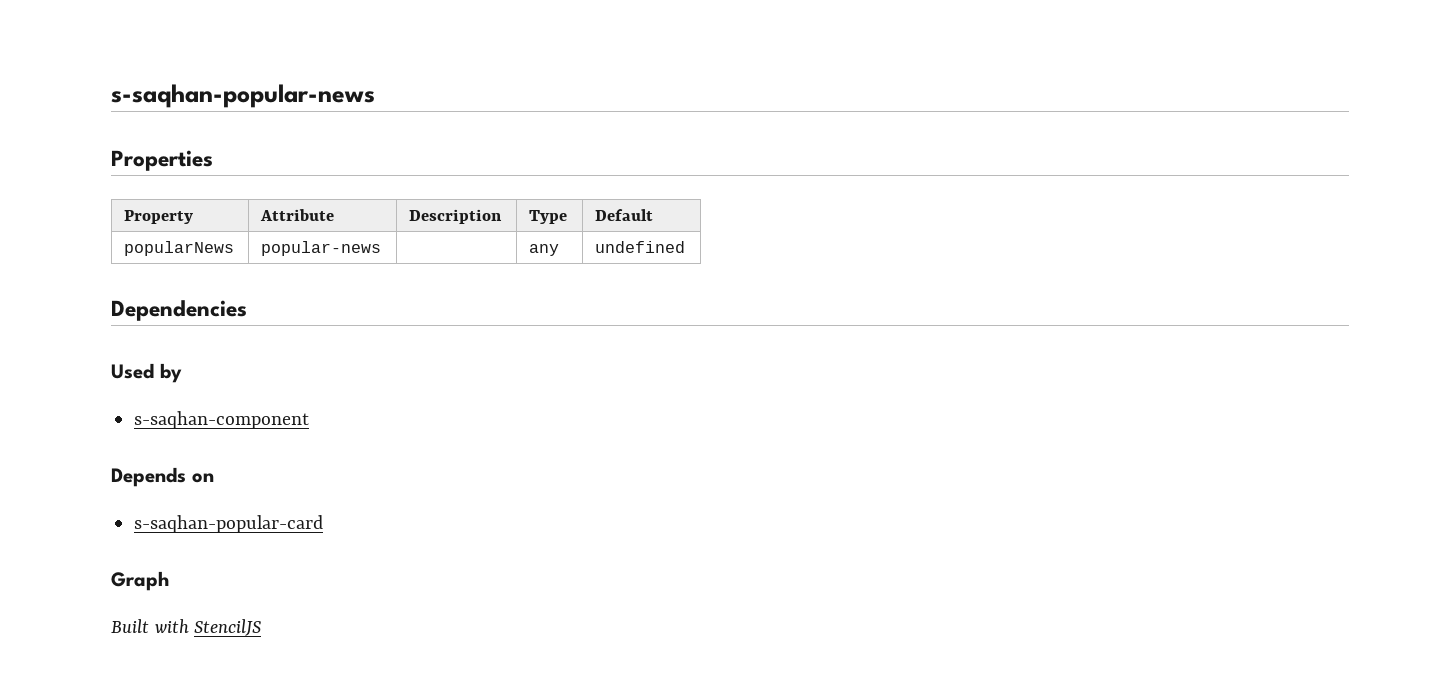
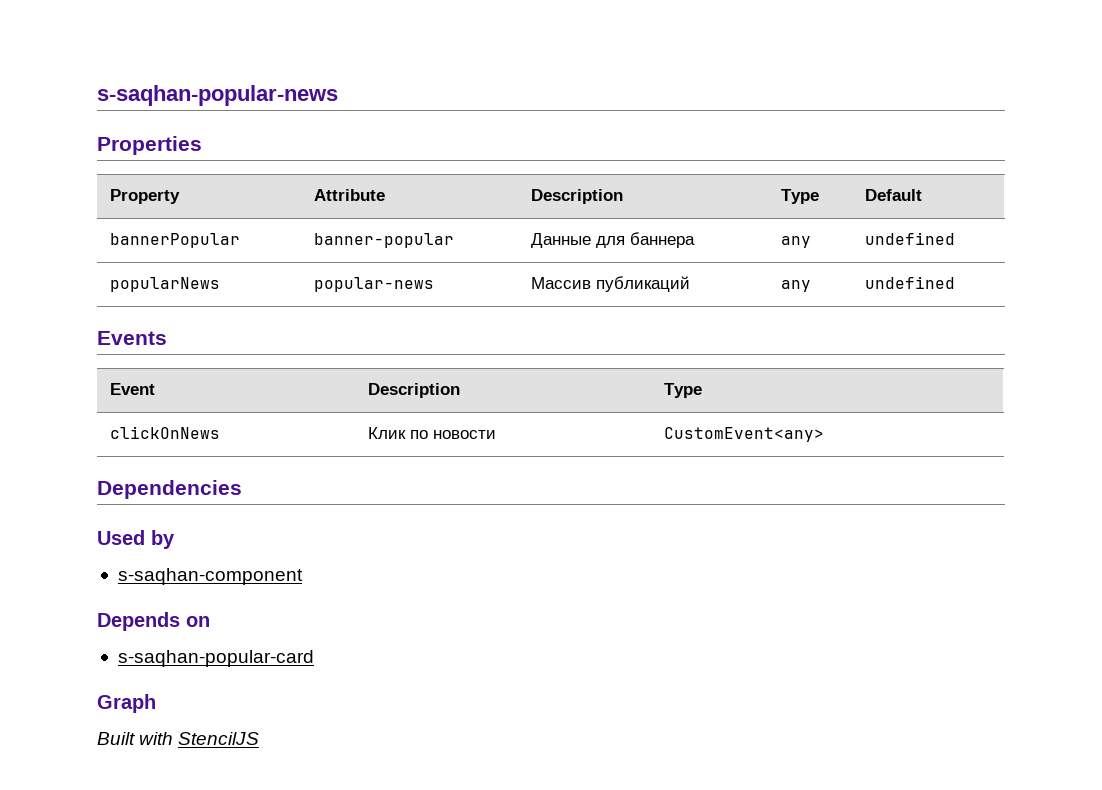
+ bannerPopular | banner-popular | Данные для баннера | any | undefined
- popularNews | popular-news | | any | undefined
+ popularNews | popular-news | Массив публикаций | any | undefined
+ Events
+ Event | Description | Type
+ clickOnNews | Клик по новости | CustomEvent<any>

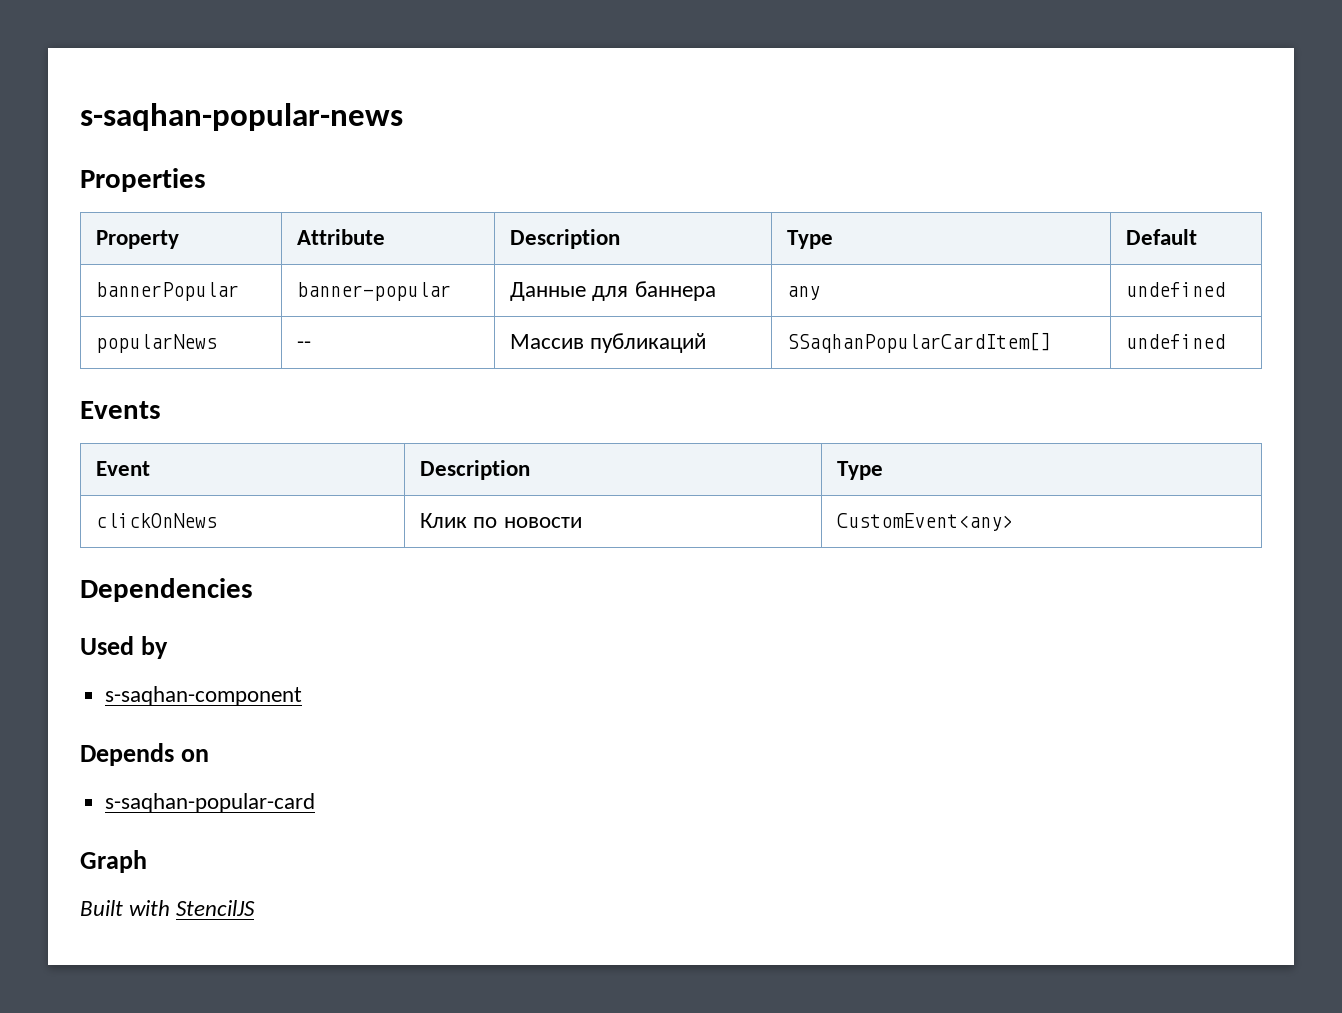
- popularNews | popular-news | Массив публикаций | any | undefined
+ popularNews | -- | Массив публикаций | SSaqhanPopularCardItem[] | undefined

